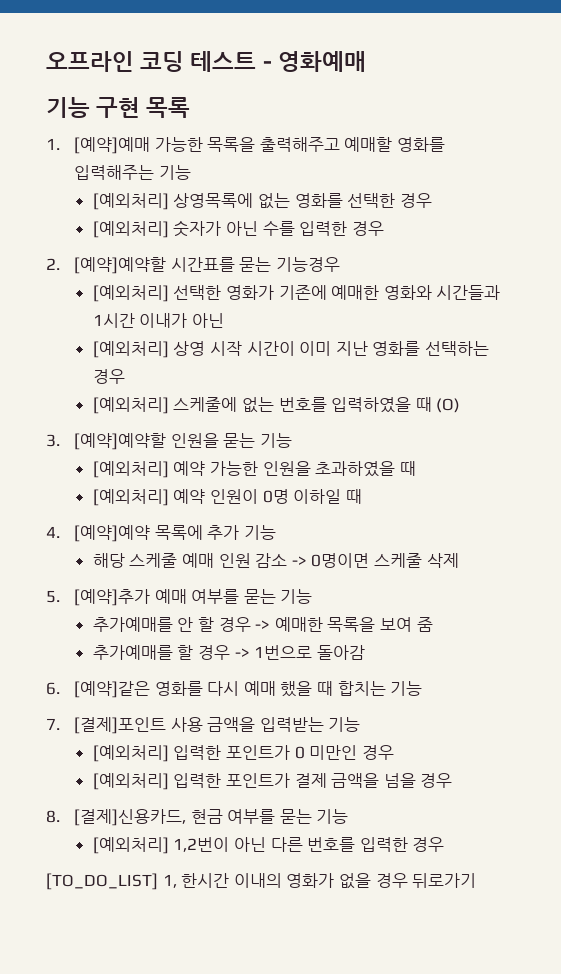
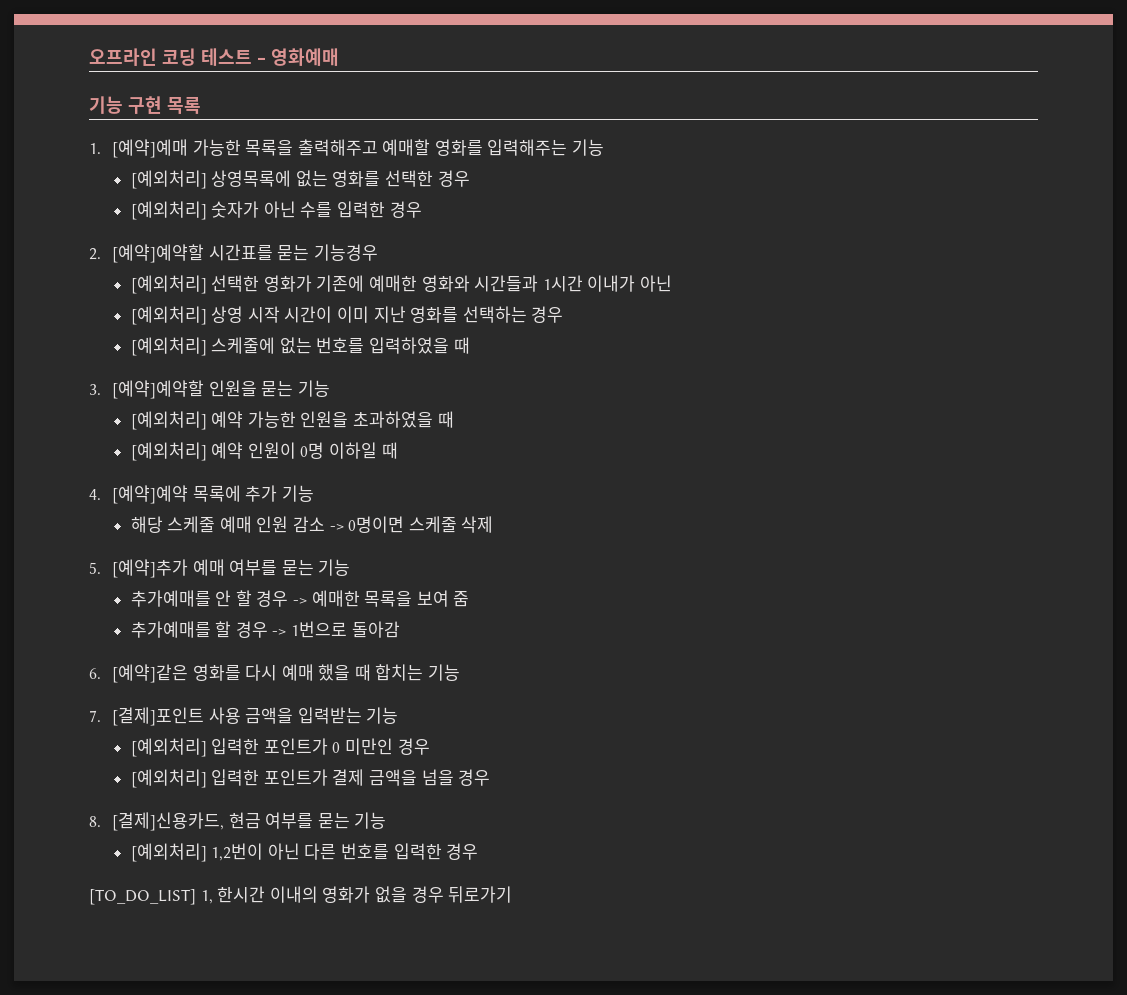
- [예외처리] 스케줄에 없는 번호를 입력하였을 때 (O)
+ [예외처리] 스케줄에 없는 번호를 입력하였을 때

